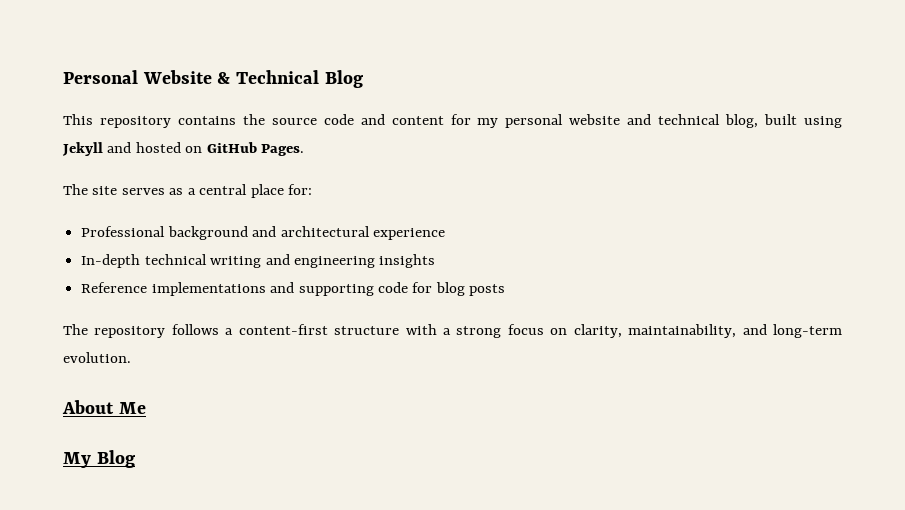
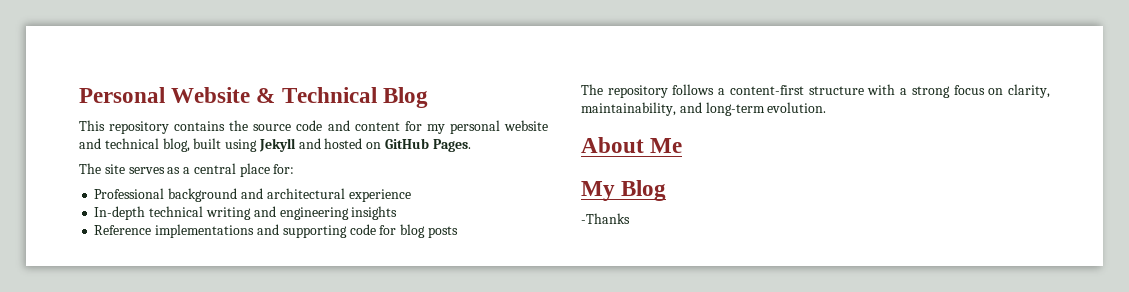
+ -Thanks

